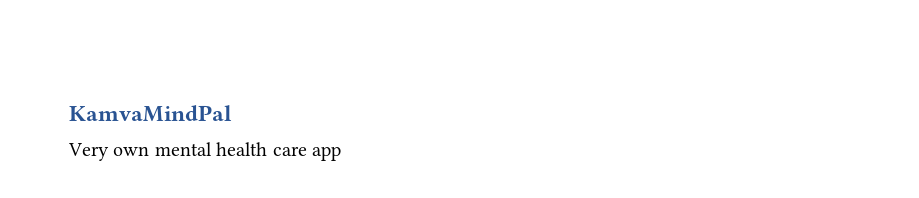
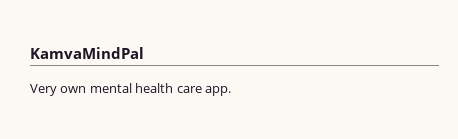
- Very own mental health care app
+ Very own mental health care app.

